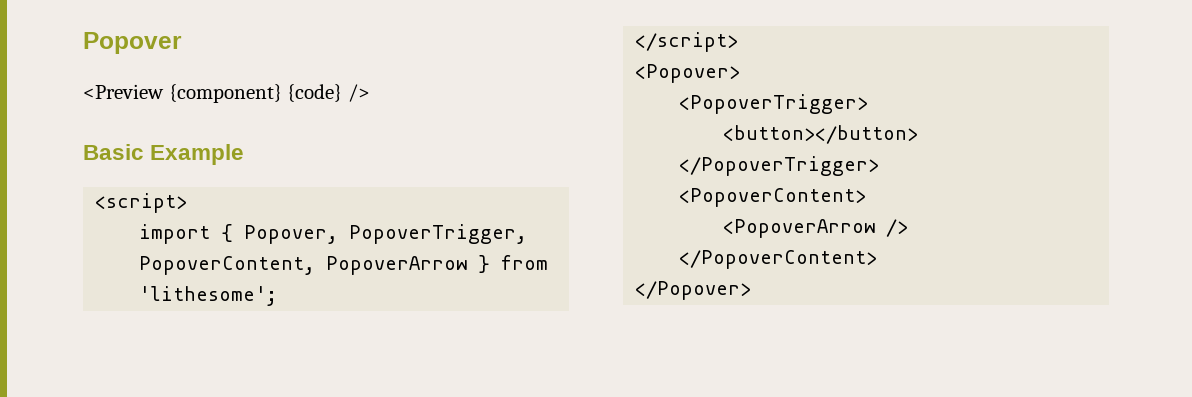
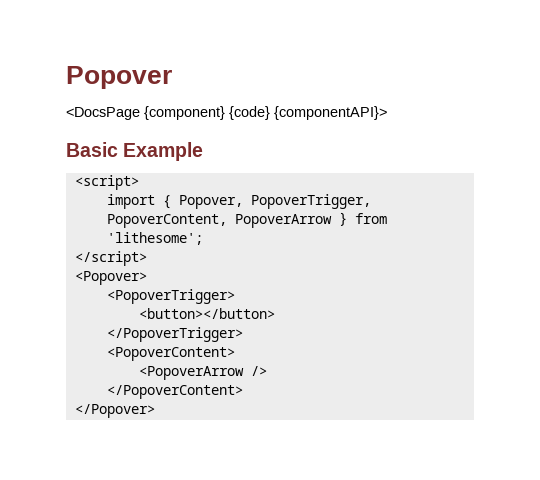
- <Preview {component} {code} />
+ <DocsPage {component} {code} {componentAPI}>

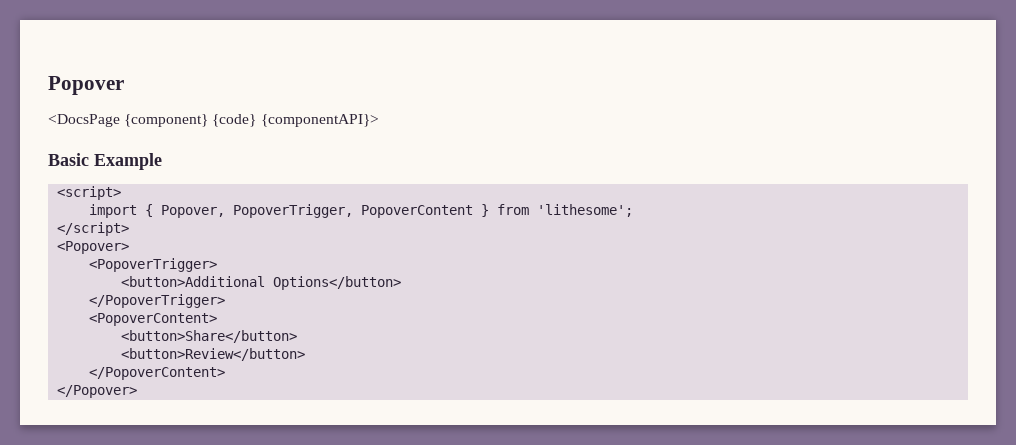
- import { Popover, PopoverTrigger, PopoverContent, PopoverArrow } from 'lithesome';
+ import { Popover, PopoverTrigger, PopoverContent } from 'lithesome';
- <button></button>
+ <button>Additional Options</button>
- <PopoverArrow />
+ <button>Share</button>
+ <button>Review</button>

